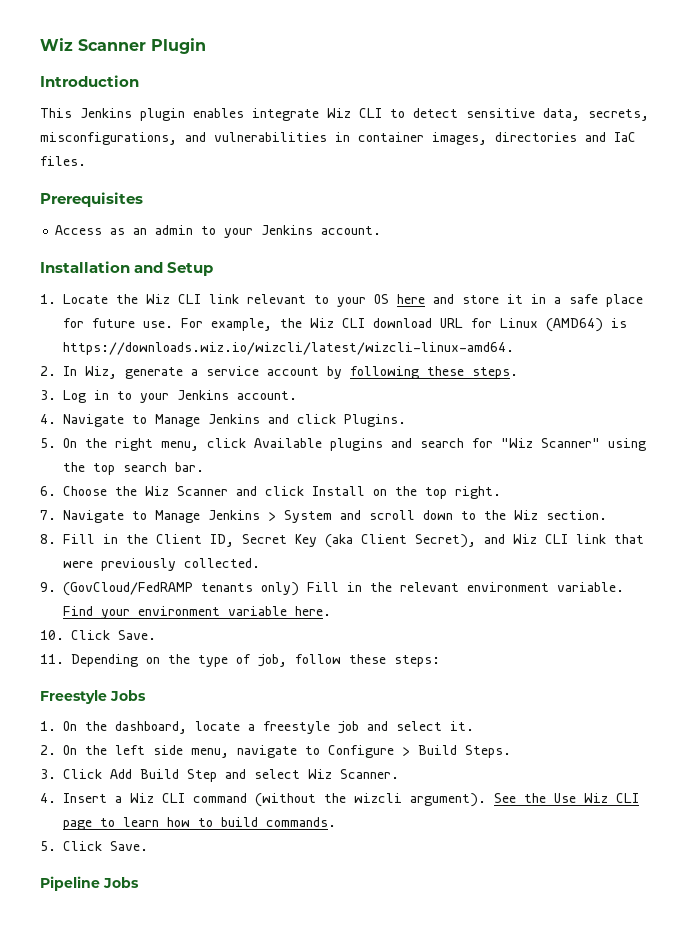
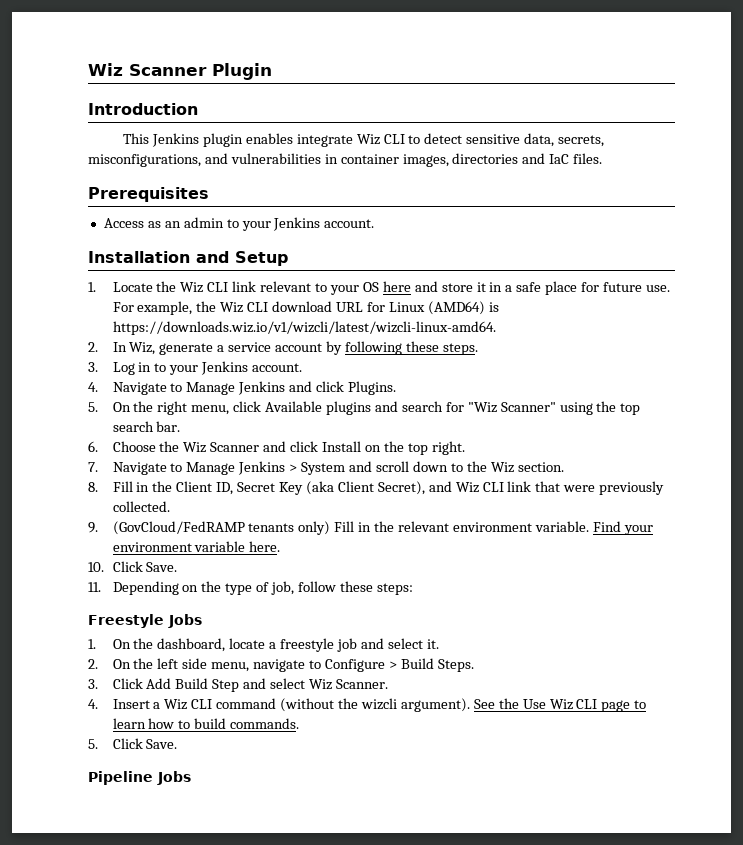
- For example, the Wiz CLI download URL for Linux (AMD64) is https://downloads.wiz.io/wizcli/latest/wizcli-linux-amd64.
+ For example, the Wiz CLI download URL for Linux (AMD64) is https://downloads.wiz.io/v1/wizcli/latest/wizcli-linux-amd64.

